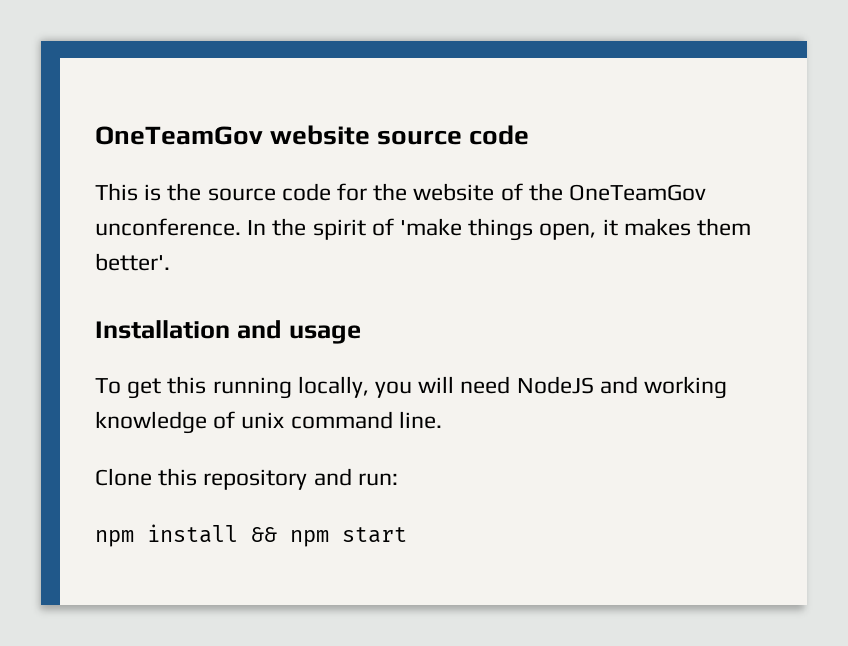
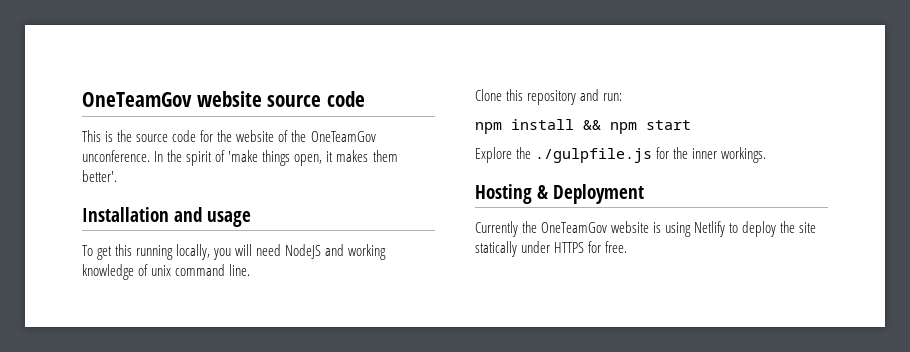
+ Explore the ./gulpfile.js for the inner workings.
+ Hosting & Deployment
+ Currently the OneTeamGov website is using Netlify to deploy the site statically under HTTPS for free.

